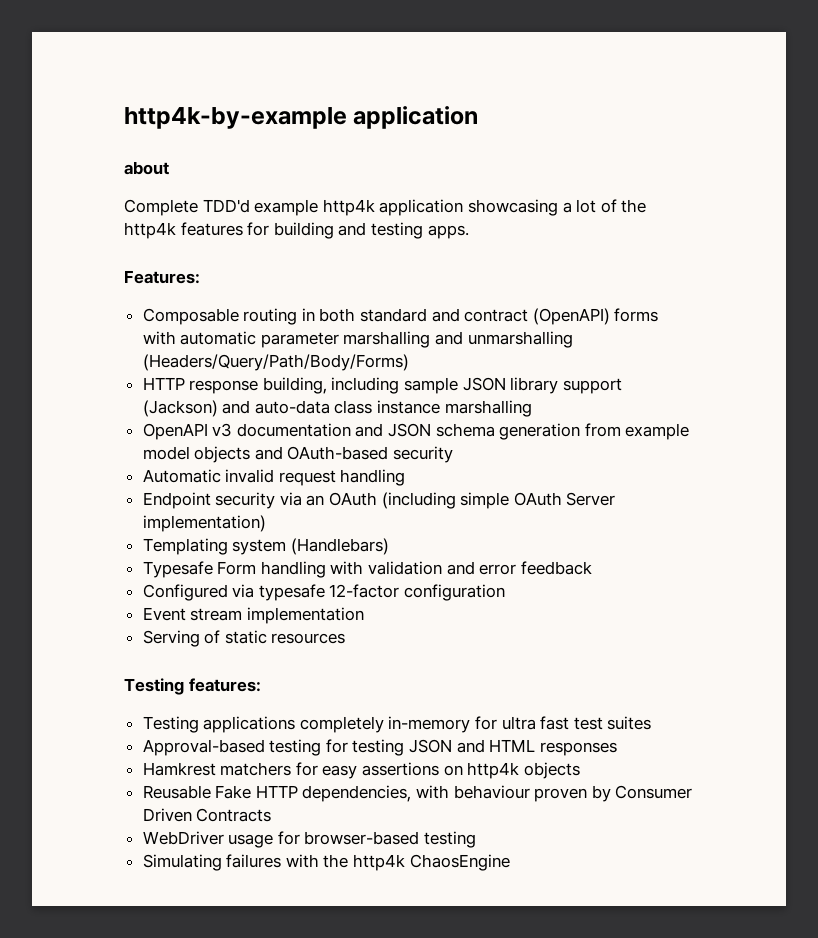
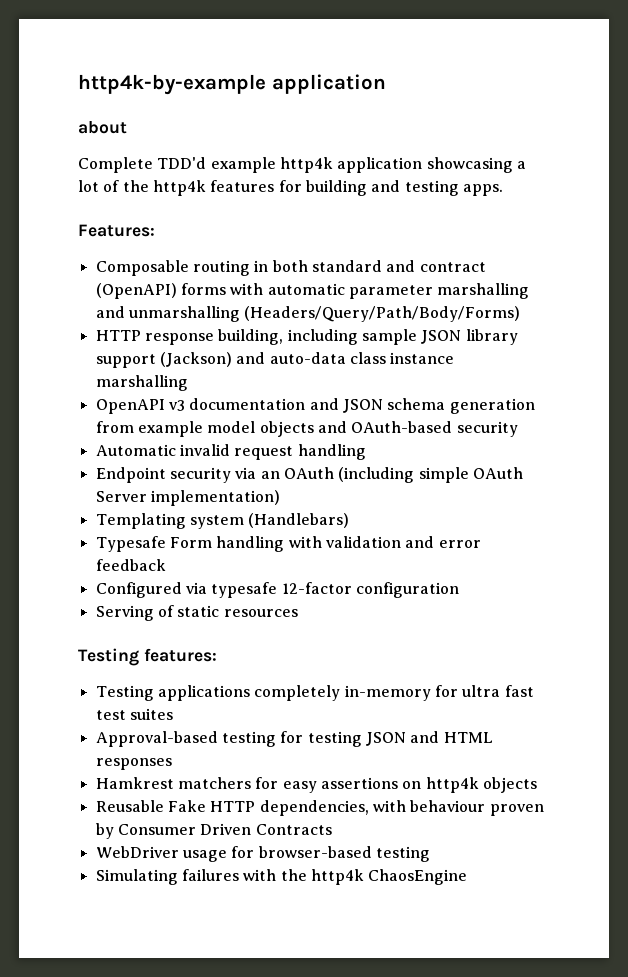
- Event stream implementation

